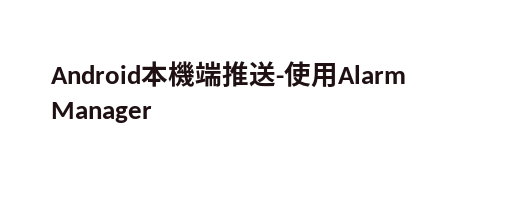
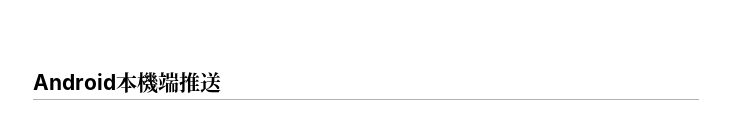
- Android本機端推送-使用Alarm Manager
+ Android本機端推送

